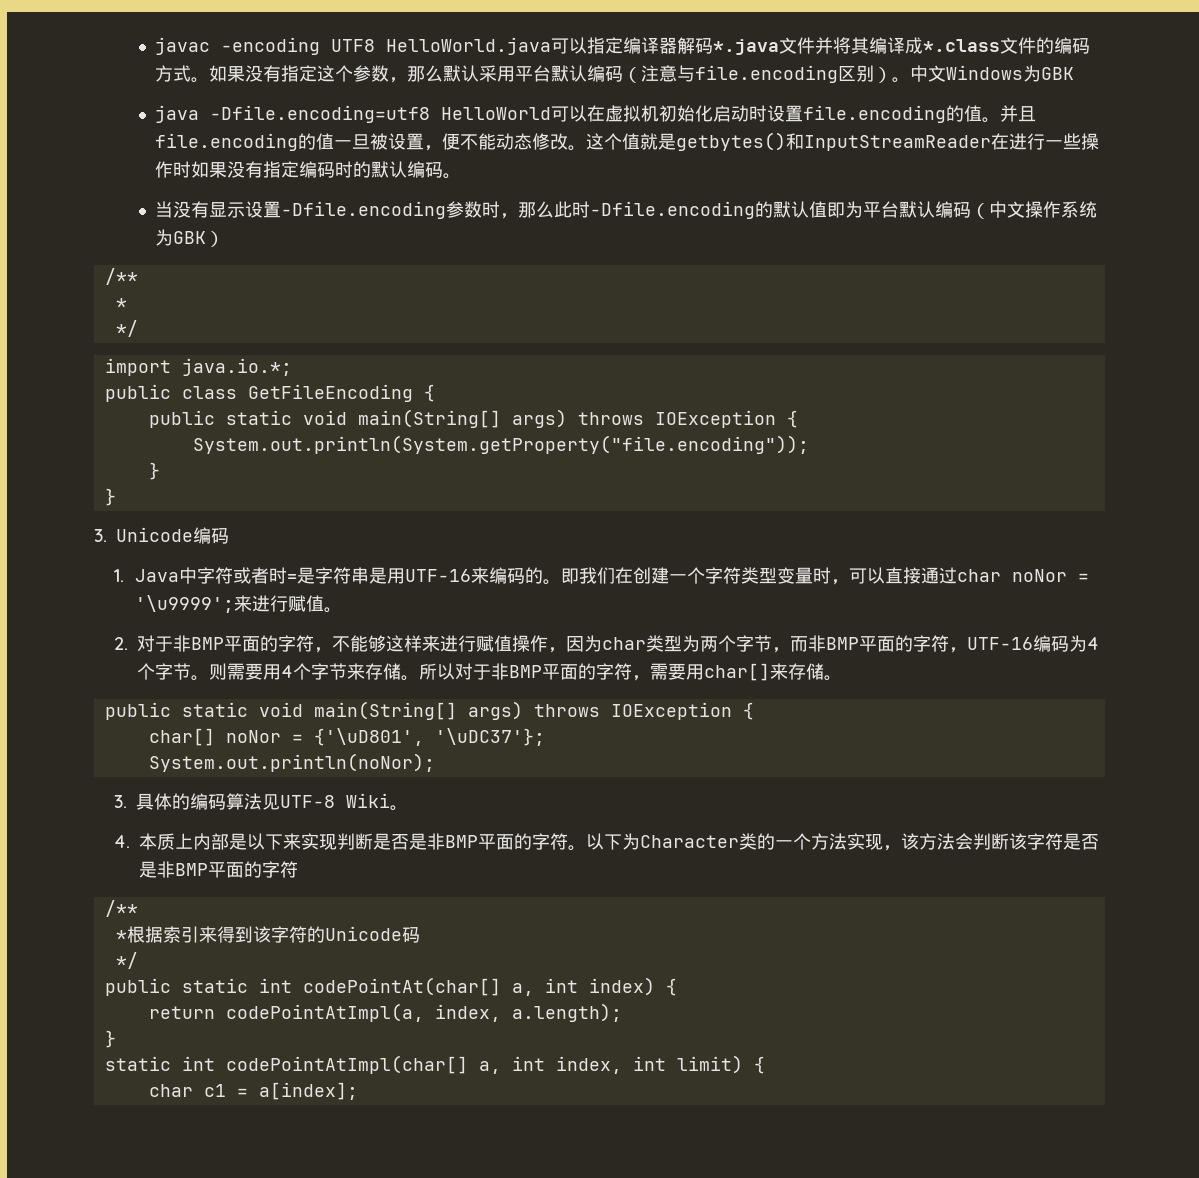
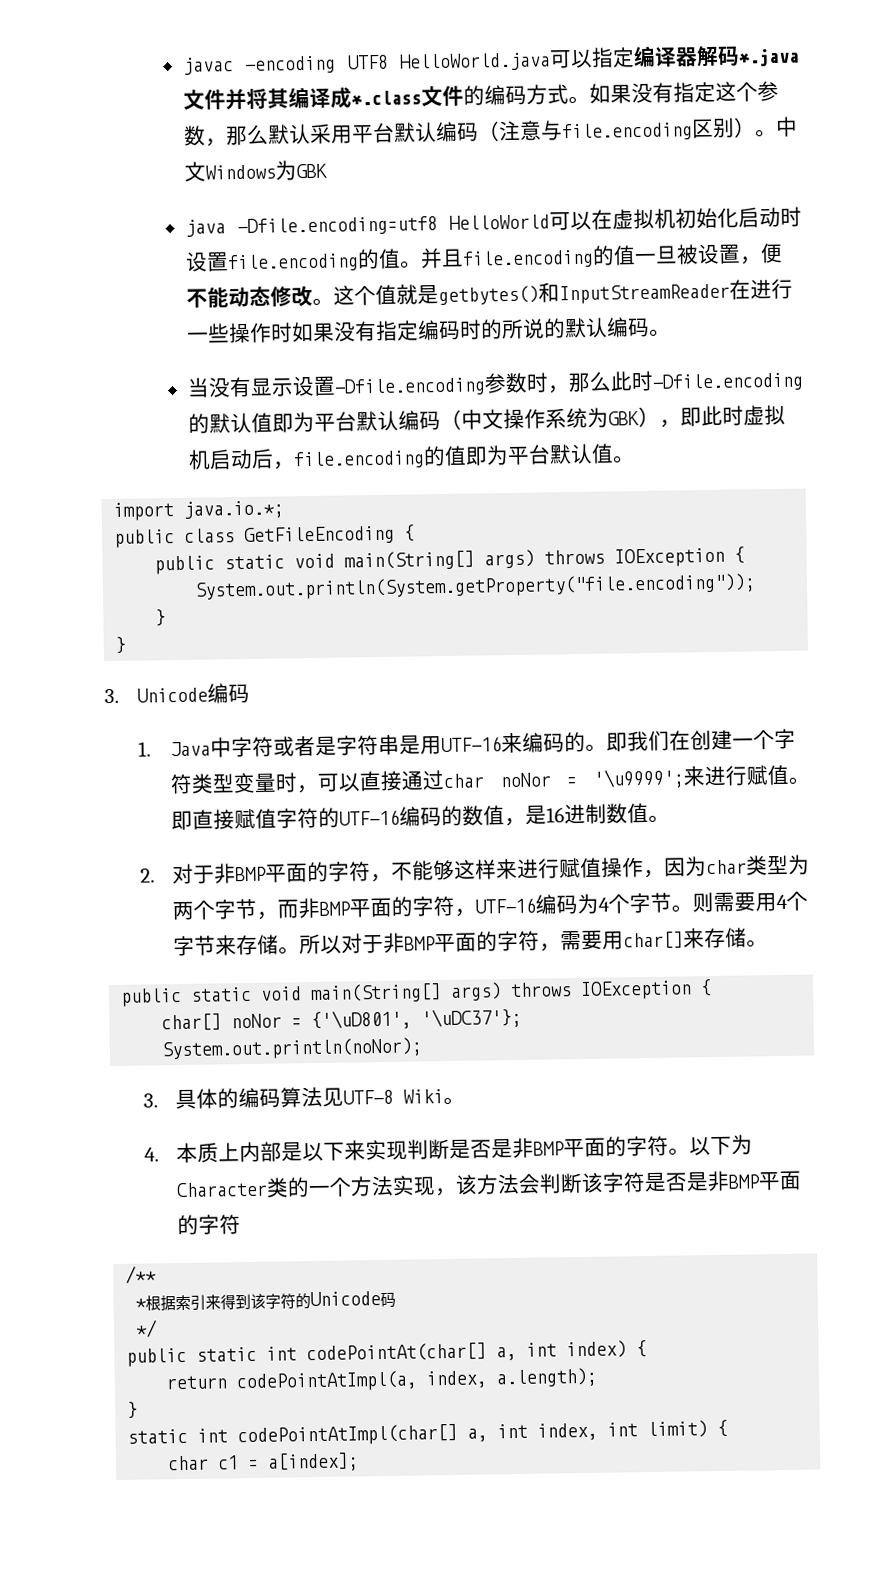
- 这个值就是getbytes()和InputStreamReader在进行一些操作时如果没有指定编码时的默认编码。
+ 这个值就是getbytes()和InputStreamReader在进行一些操作时如果没有指定编码时的所说的默认编码。
- 当没有显示设置-Dfile.encoding参数时，那么此时-Dfile.encoding的默认值即为平台默认编码（中文操作系统为GBK）
- /**
- *
- */
+ 当没有显示设置-Dfile.encoding参数时，那么此时-Dfile.encoding的默认值即为平台默认编码（中文操作系统为GBK），即此时虚拟机启动后，file.encoding的值即为平台默认值。
- 1. Java中字符或者时=是字符串是用UTF-16来编码的。
+ 1. Java中字符或者是字符串是用UTF-16来编码的。
+ 即直接赋值字符的UTF-16编码的数值，是16进制数值。

